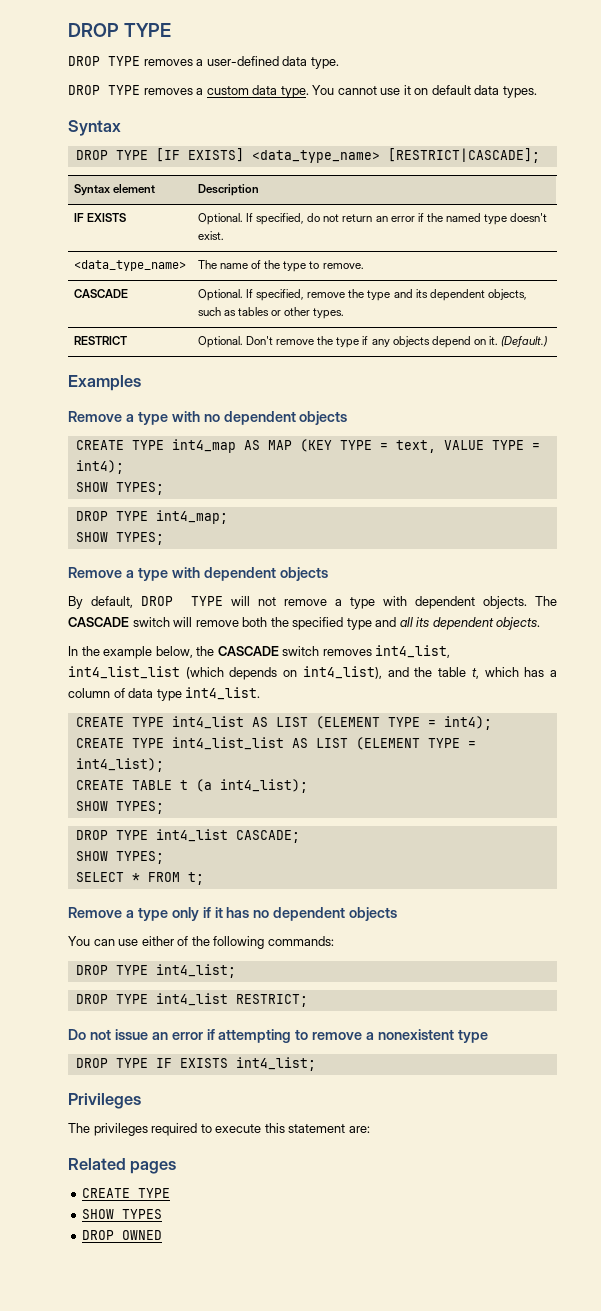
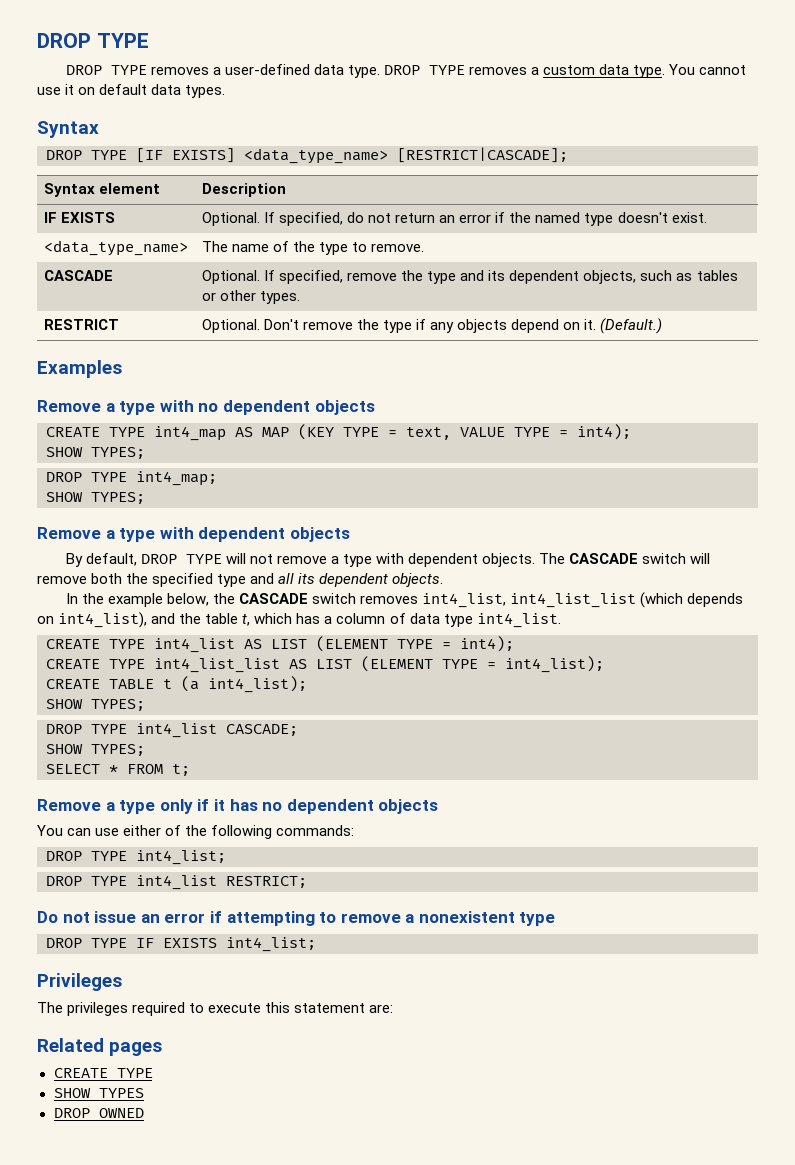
- DROP TYPE removes a user-defined data type.
- DROP TYPE removes a custom data type.
+ DROP TYPE removes a user-defined data type. DROP TYPE removes a custom data type.

